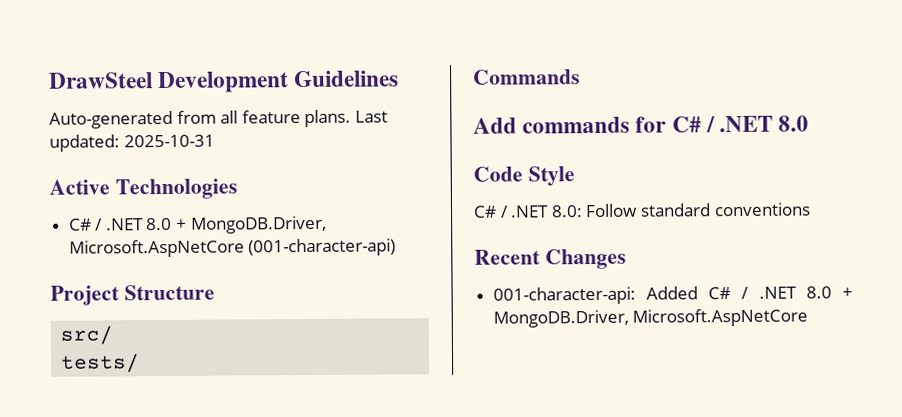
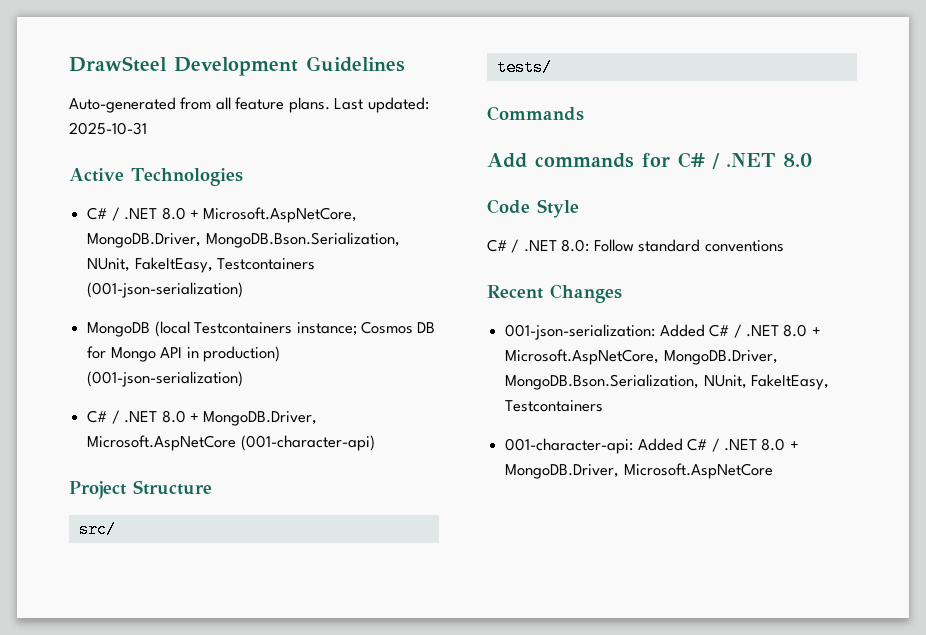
+ C# / .NET 8.0 + Microsoft.AspNetCore, MongoDB.Driver, MongoDB.Bson.Serialization, NUnit, FakeItEasy, Testcontainers (001-json-serialization)
+ MongoDB (local Testcontainers instance; Cosmos DB for Mongo API in production) (001-json-serialization)
+ 001-json-serialization: Added C# / .NET 8.0 + Microsoft.AspNetCore, MongoDB.Driver, MongoDB.Bson.Serialization, NUnit, FakeItEasy, Testcontainers

